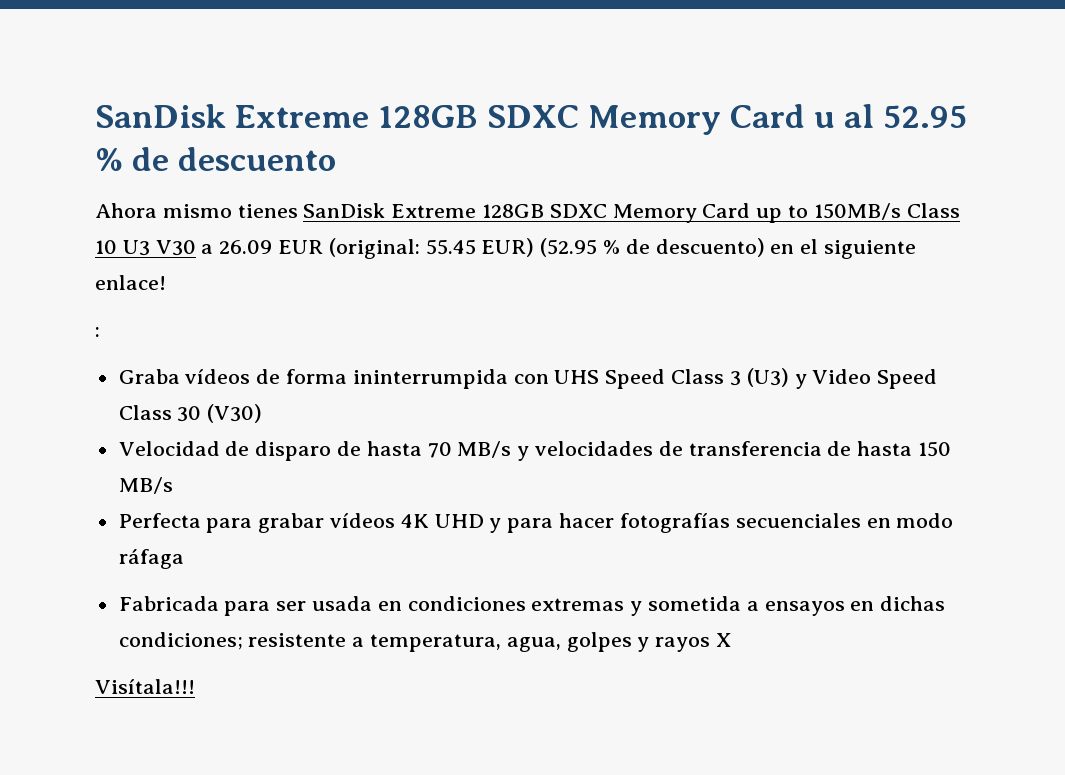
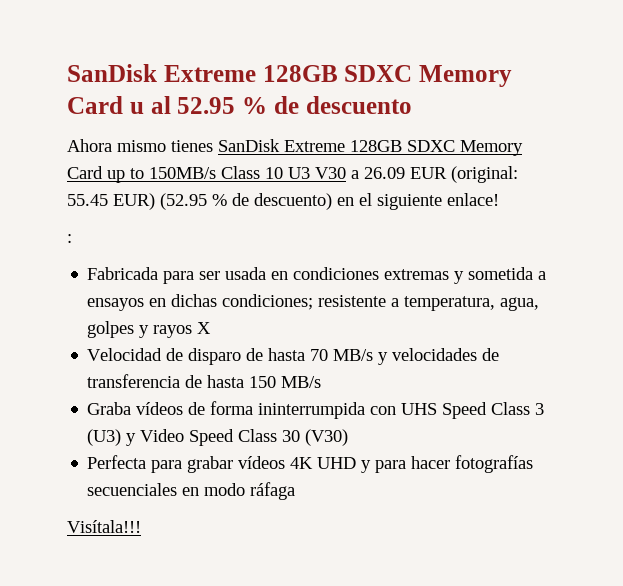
- Graba vídeos de forma ininterrumpida con UHS Speed Class 3 (U3) y Video Speed Class 30 (V30)
- Velocidad de disparo de hasta 70 MB/s y velocidades de transferencia de hasta 150 MB/s
- Perfecta para grabar vídeos 4K UHD y para hacer fotografías secuenciales en modo ráfaga
+ Velocidad de disparo de hasta 70 MB/s y velocidades de transferencia de hasta 150 MB/s
+ Graba vídeos de forma ininterrumpida con UHS Speed Class 3 (U3) y Video Speed Class 30 (V30)
+ Perfecta para grabar vídeos 4K UHD y para hacer fotografías secuenciales en modo ráfaga

